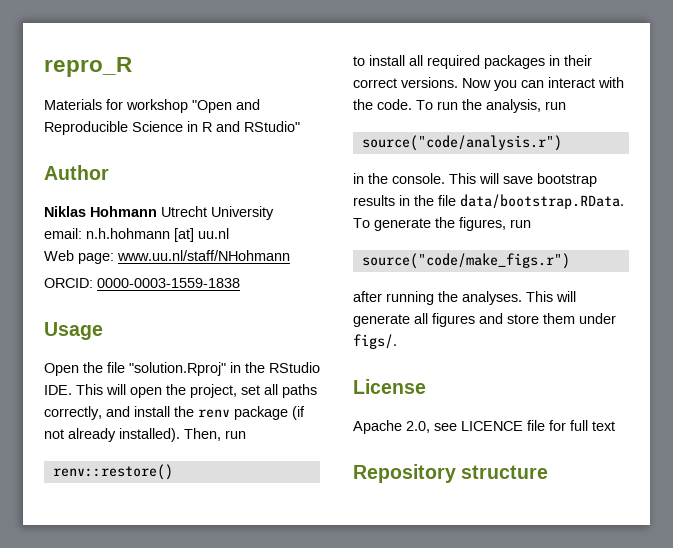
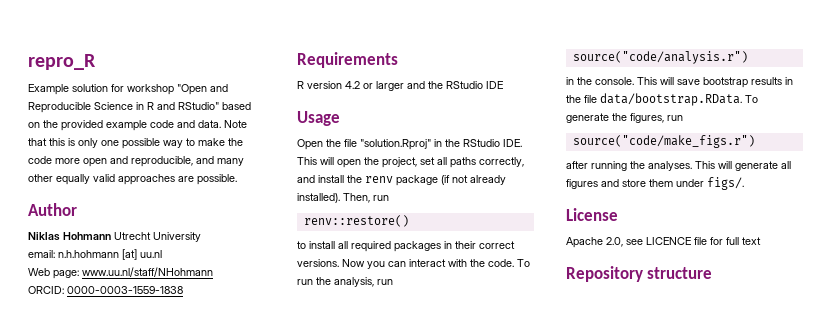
- Materials for workshop "Open and Reproducible Science in R and RStudio"
+ Example solution for workshop "Open and Reproducible Science in R and RStudio" based on the provided example code and data. Note that this is only one possible way to make the code more open and reproducible, and many other equally valid approaches are possible.
+ Requirements
+ R version 4.2 or larger and the RStudio IDE

